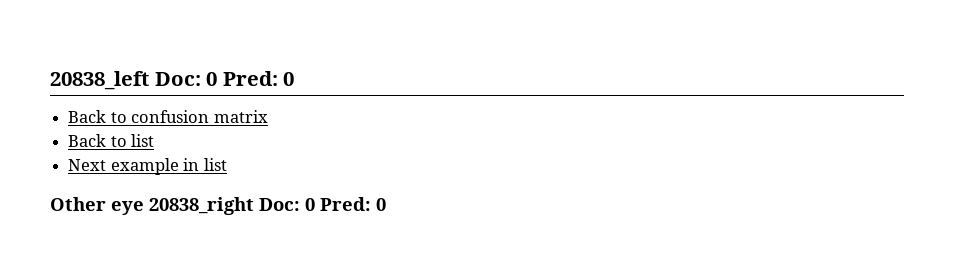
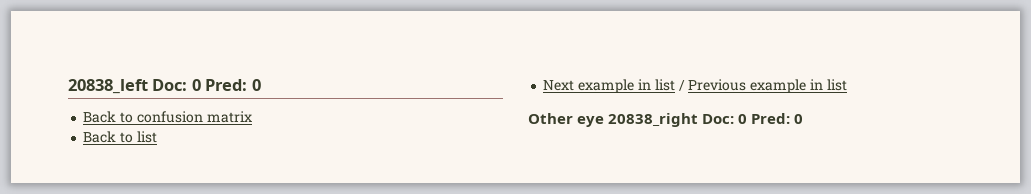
- Next example in list
+ Next example in list / Previous example in list

